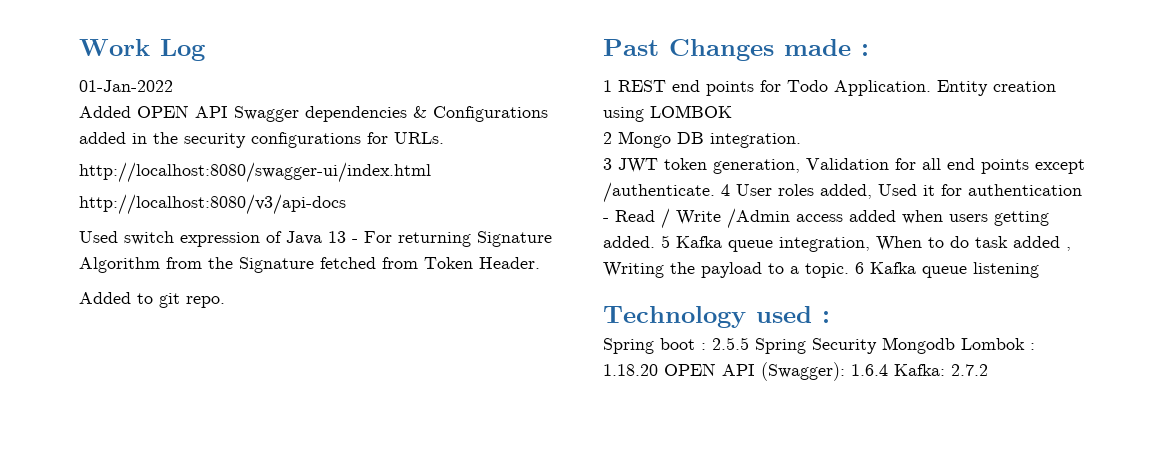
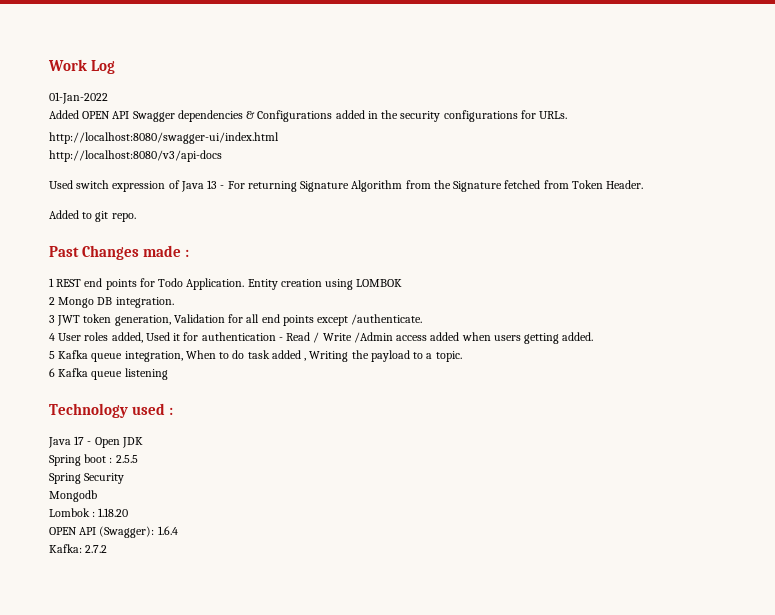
- 3 JWT token generation, Validation for all end points except /authenticate. 4 User roles added, Used it for authentication - Read / Write /Admin access added when users getting added. 5 Kafka queue integration, When to do task added , Writing the payload to a topic. 6 Kafka queue listening
+ 3 JWT token generation, Validation for all end points except /authenticate.
+ 4 User roles added, Used it for authentication - Read / Write /Admin access added when users getting added.
+ 5 Kafka queue integration, When to do task added , Writing the payload to a topic.
+ 6 Kafka queue listening
+ Java 17 - Open JDK
- Spring boot : 2.5.5 Spring Security Mongodb Lombok : 1.18.20 OPEN API (Swagger): 1.6.4 Kafka: 2.7.2
+ Spring boot : 2.5.5
+ Spring Security
+ Mongodb
+ Lombok : 1.18.20
+ OPEN API (Swagger): 1.6.4
+ Kafka: 2.7.2

